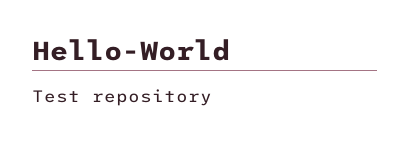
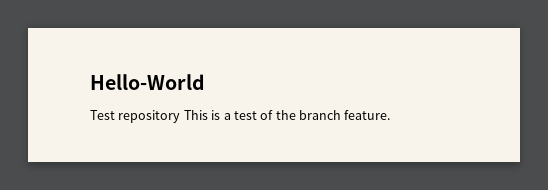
- Test repository
+ Test repository This is a test of the branch feature.

